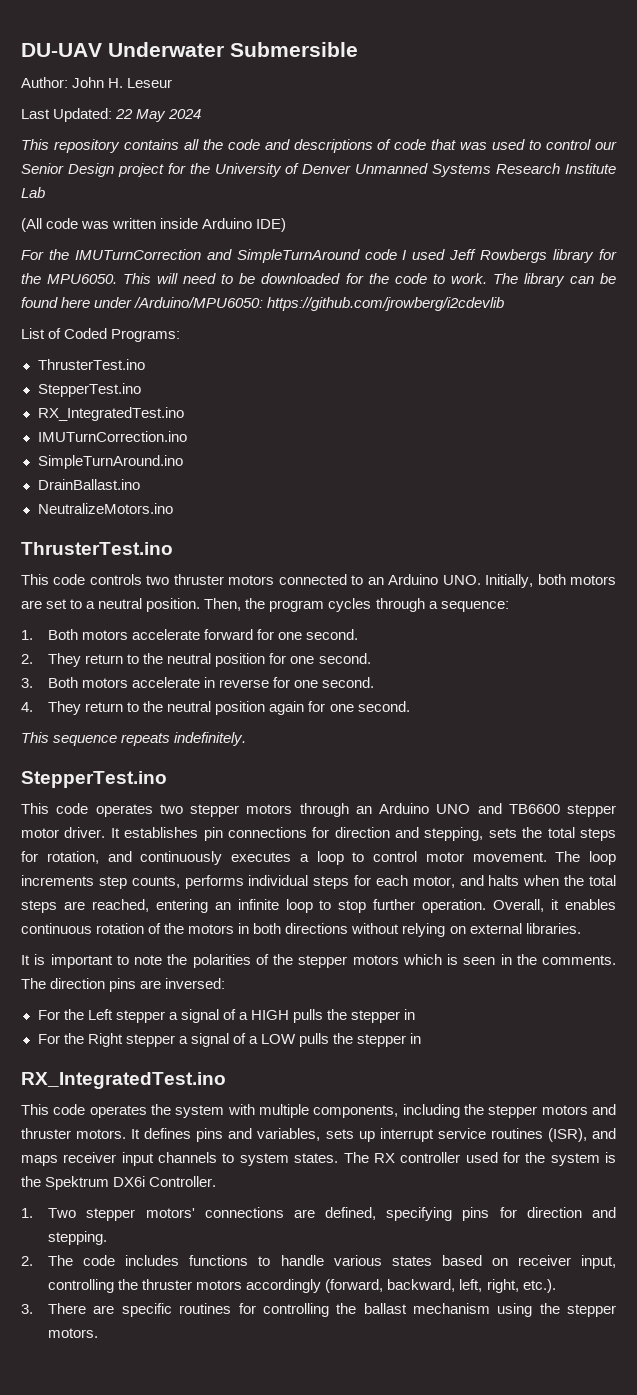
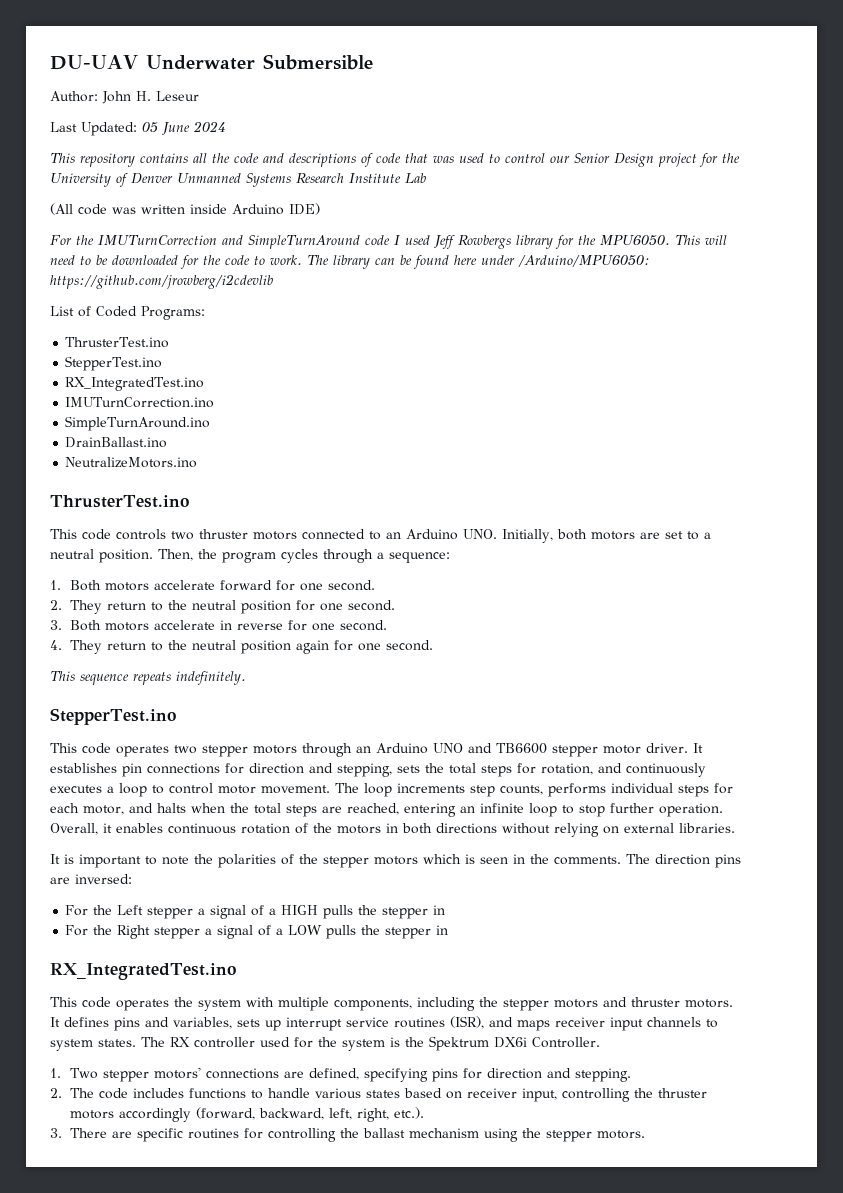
- Last Updated: 22 May 2024
+ Last Updated: 05 June 2024

